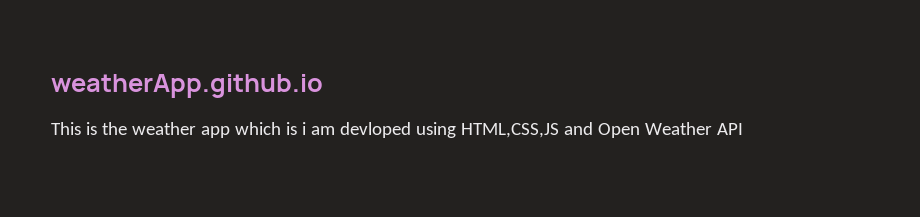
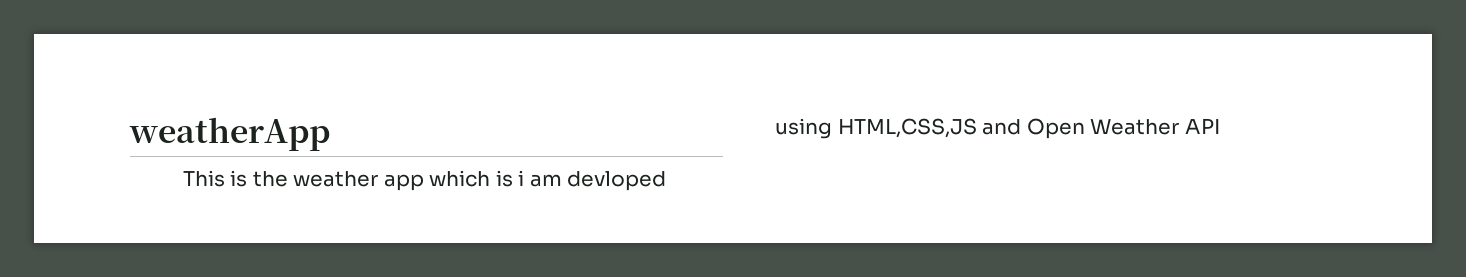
- weatherApp.github.io
+ weatherApp

